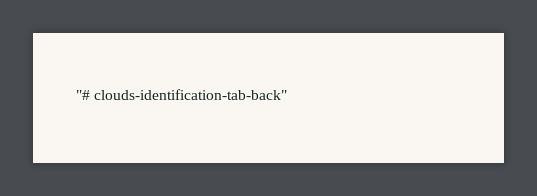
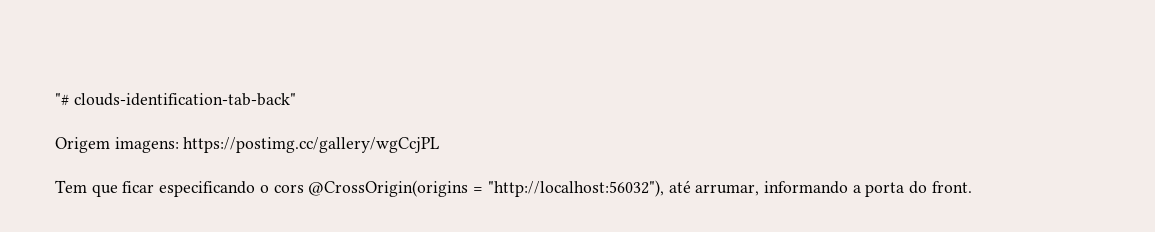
+ Origem imagens: https://postimg.cc/gallery/wgCcjPL
+ Tem que ficar especificando o cors @CrossOrigin(origins = "http://localhost:56032"), até arrumar, informando a porta do front.

